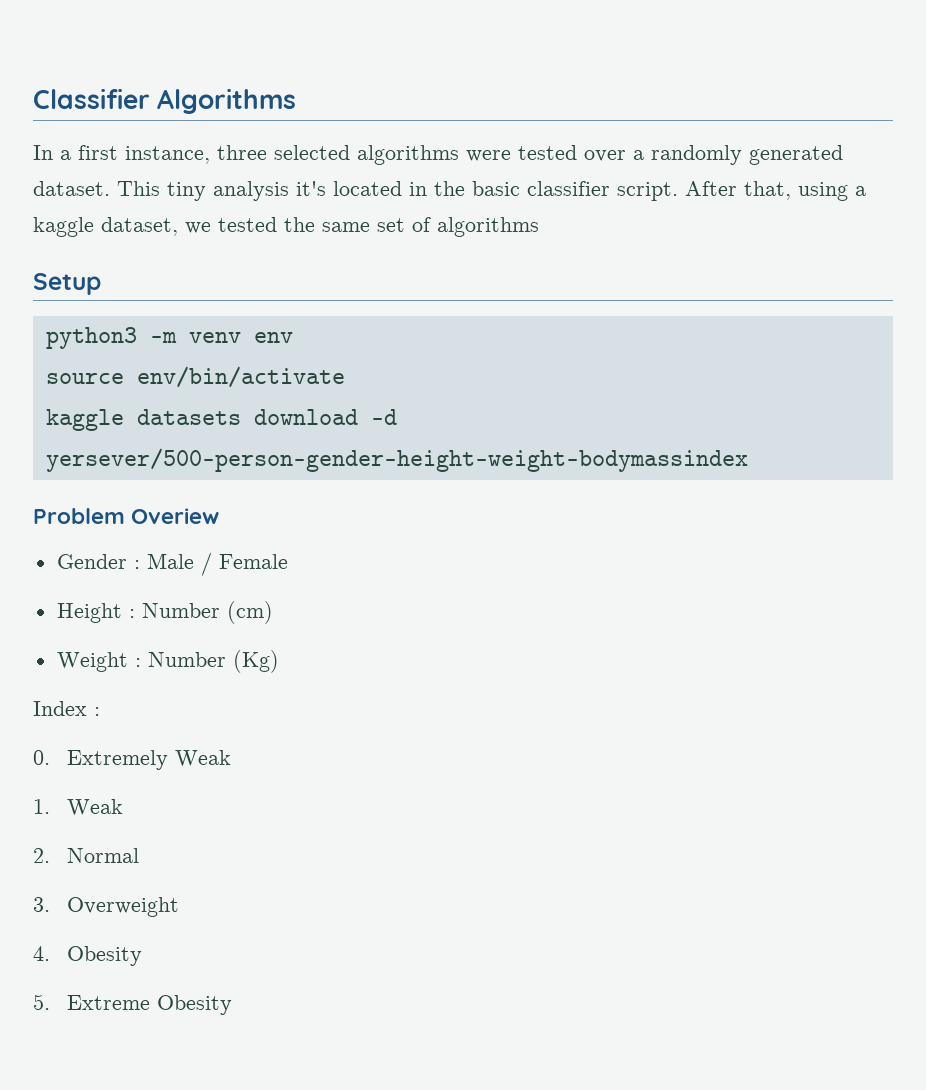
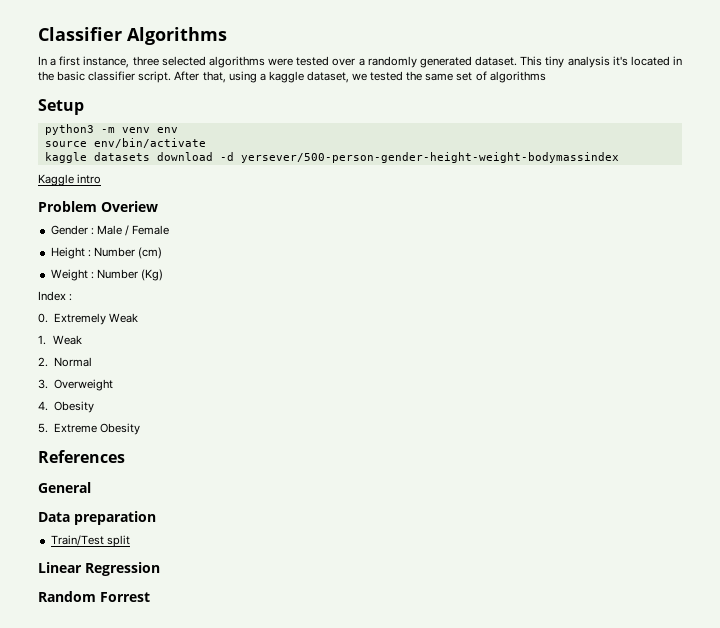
+ Kaggle intro
+ References
+ General
+ Data preparation
+ Train/Test split
+ Linear Regression
+ Random Forrest

